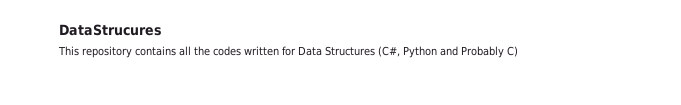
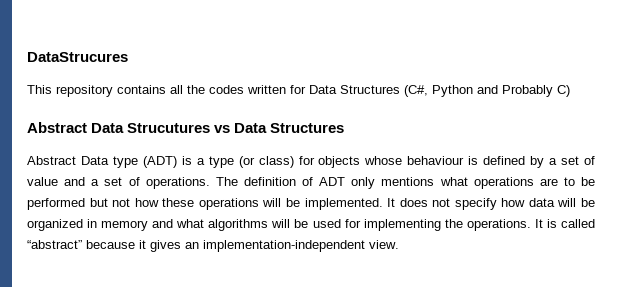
+ Abstract Data Strucutures vs Data Structures
+ Abstract Data type (ADT) is a type (or class) for objects whose behaviour is defined by a set of value and a set of operations. The definition of ADT only mentions what operations are to be performed but not how these operations will be implemented. It does not specify how data will be organized in memory and what algorithms will be used for implementing the operations. It is called “abstract” because it gives an implementation-independent view.

